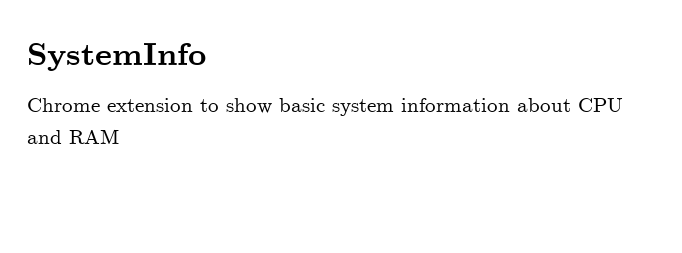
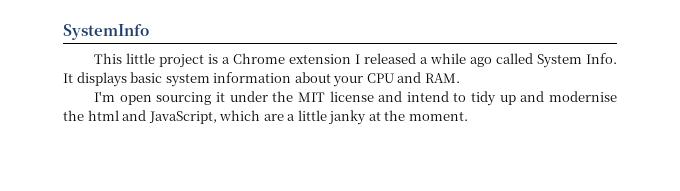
- Chrome extension to show basic system information about CPU and RAM
+ This little project is a Chrome extension I released a while ago called System Info. It displays basic system information about your CPU and RAM.
+ I'm open sourcing it under the MIT license and intend to tidy up and modernise the html and JavaScript, which are a little janky at the moment.

